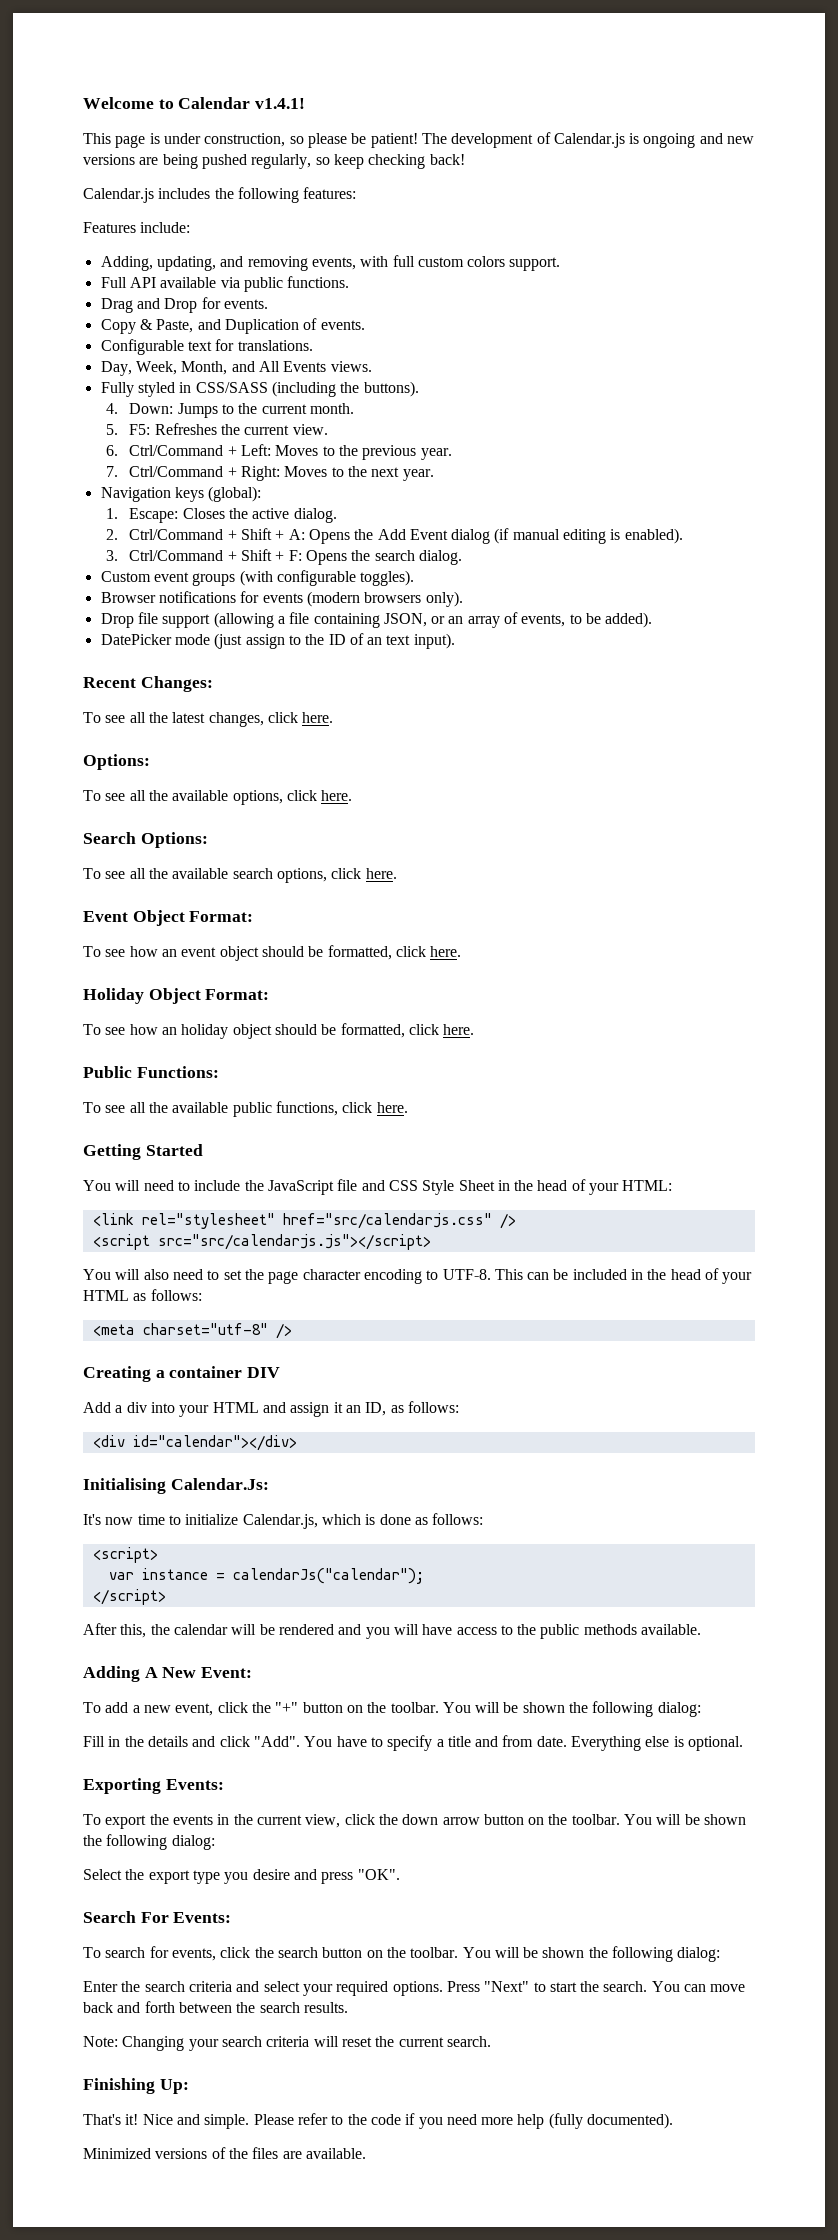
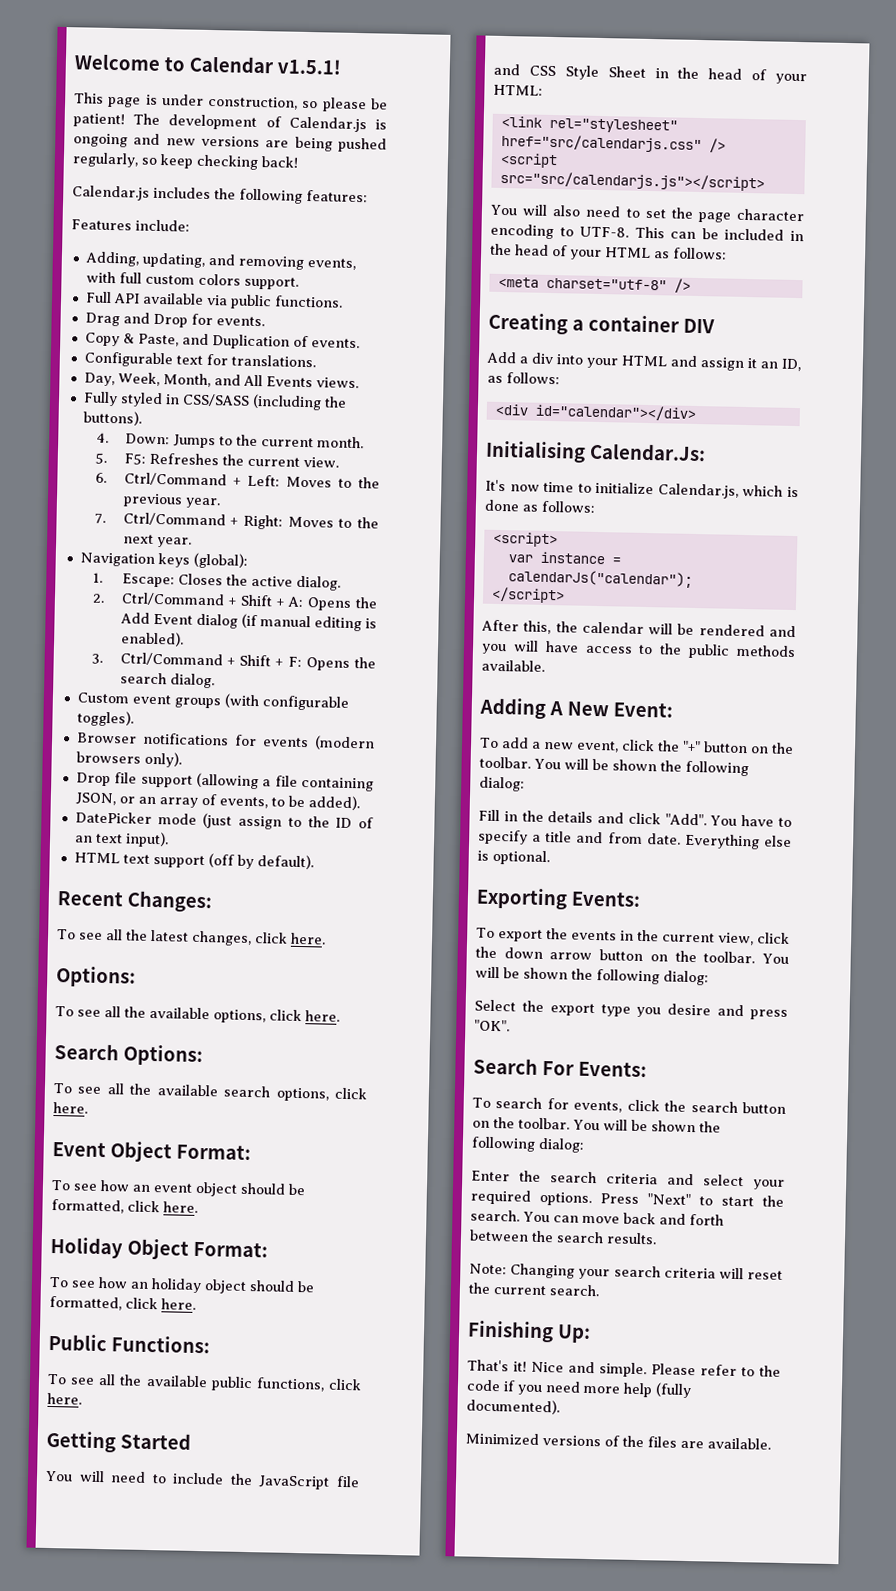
- Welcome to Calendar v1.4.1!
+ Welcome to Calendar v1.5.1!
+ HTML text support (off by default).

